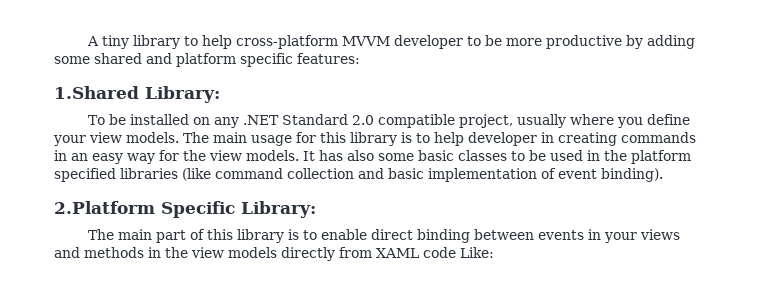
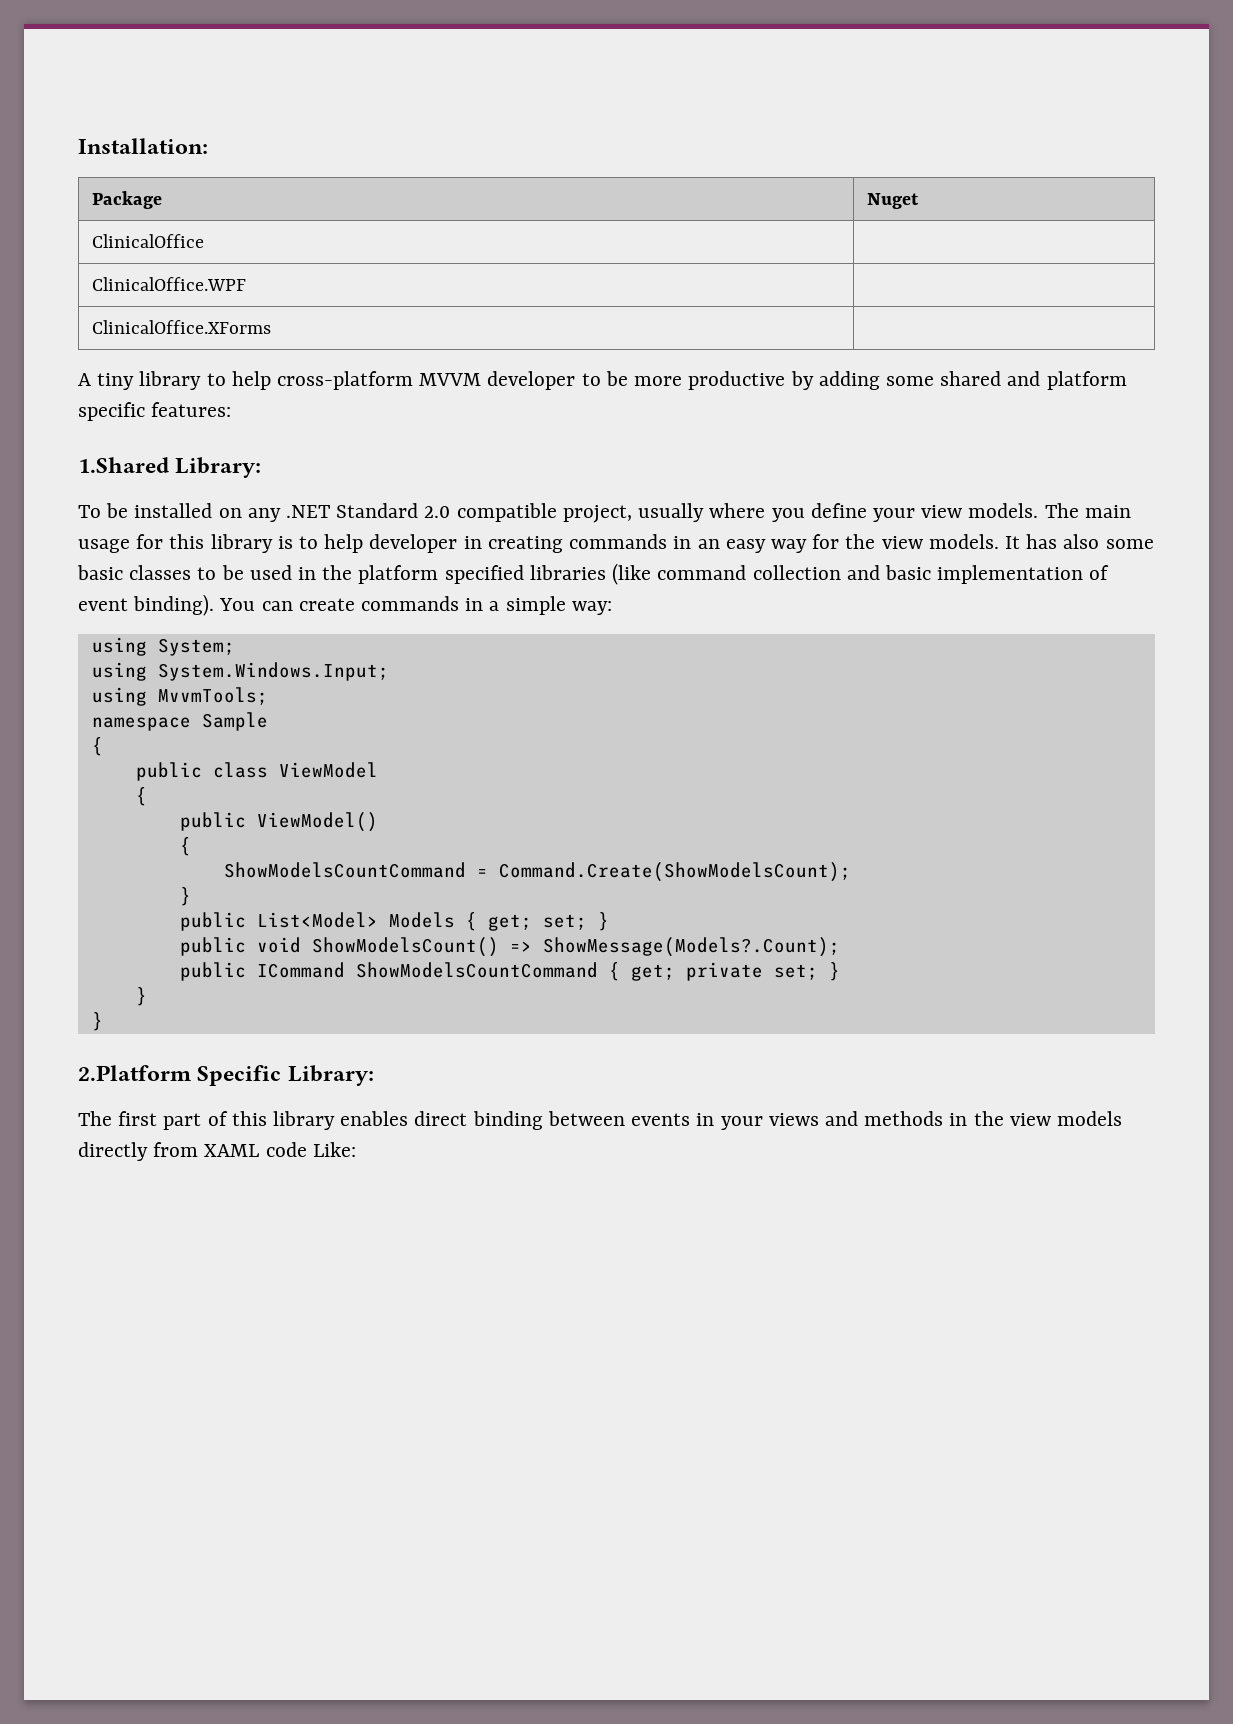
+ Installation:
+ Package | Nuget
+ ClinicalOffice |
+ ClinicalOffice.WPF |
+ ClinicalOffice.XForms |
+ You can create commands in a simple way:
+ using System;
+ using System.Windows.Input;
+ using MvvmTools;
+ namespace Sample
+ {
+ public class ViewModel
+ {
+ public ViewModel()
+ {
+ ShowModelsCountCommand = Command.Create(ShowModelsCount);
+ }
+ public List<Model> Models { get; set; }
+ public void ShowModelsCount() => ShowMessage(Models?.Count);
+ public ICommand ShowModelsCountCommand { get; private set; }
+ }
+ }
- The main part of this library is to enable direct binding between events in your views and methods in the view models directly from XAML code Like:
+ The first part of this library enables direct binding between events in your views and methods in the view models directly from XAML code Like:

